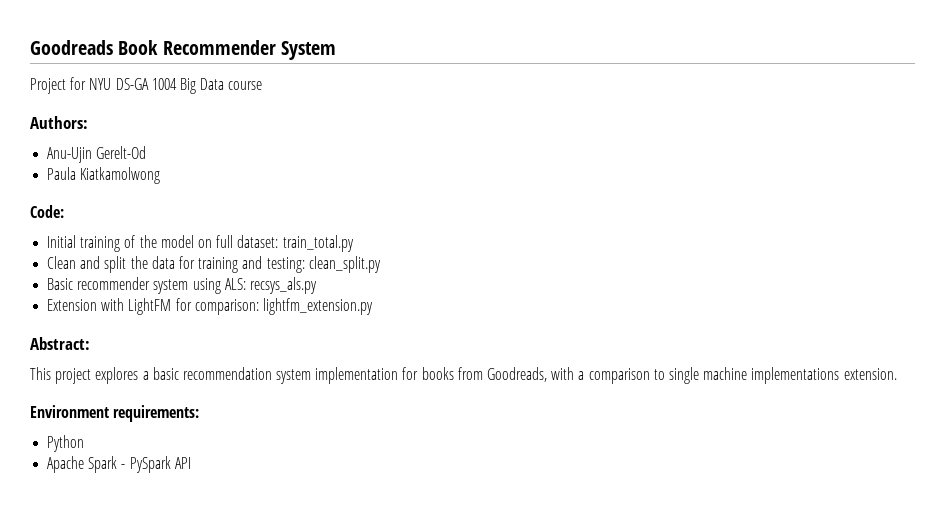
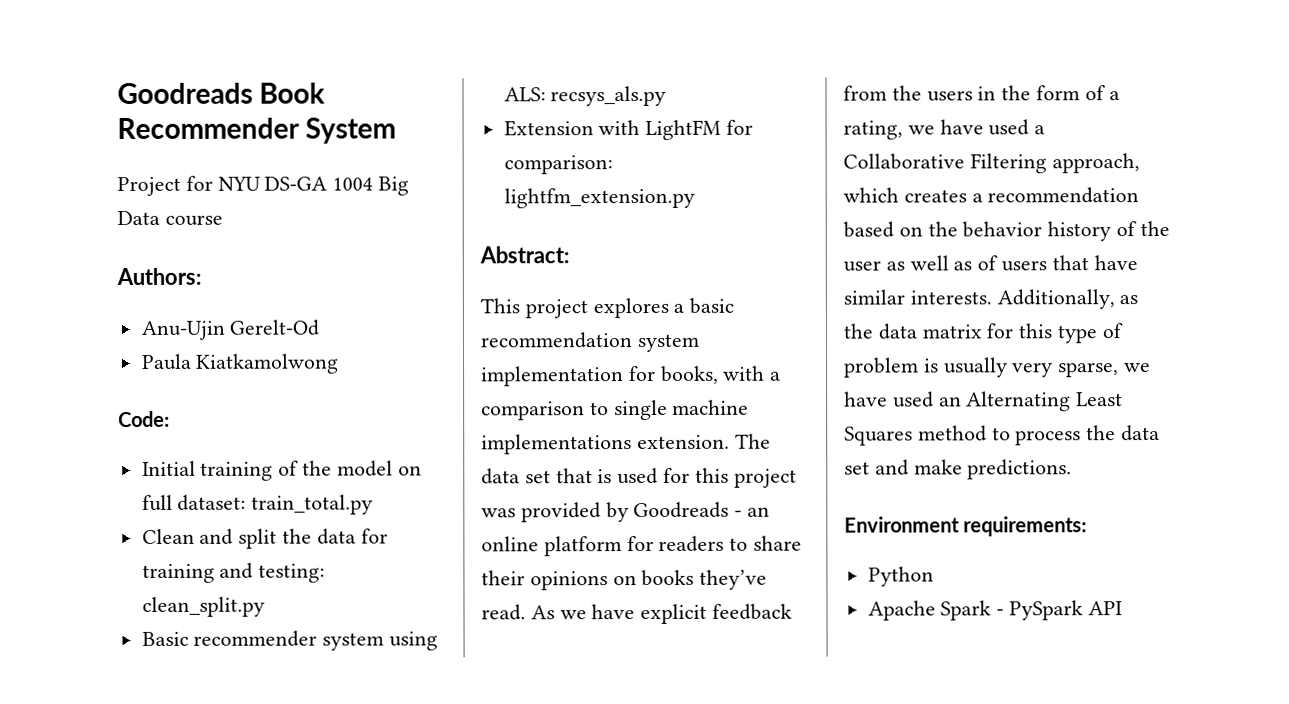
- This project explores a basic recommendation system implementation for books from Goodreads, with a comparison to single machine implementations extension.
+ This project explores a basic recommendation system implementation for books, with a comparison to single machine implementations extension. The data set that is used for this project was provided by Goodreads - an online platform for readers to share their opinions on books they’ve read. As we have explicit feedback from the users in the form of a rating, we have used a Collaborative Filtering approach, which creates a recommendation based on the behavior history of the user as well as of users that have similar interests. Additionally, as the data matrix for this type of problem is usually very sparse, we have used an Alternating Least Squares method to process the data set and make predictions.

